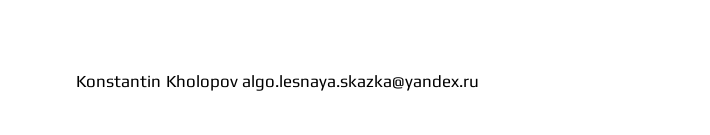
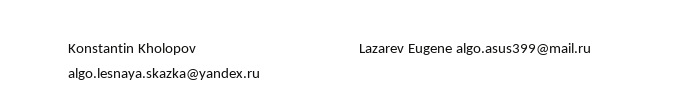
+ Lazarev Eugene algo.asus399@mail.ru

